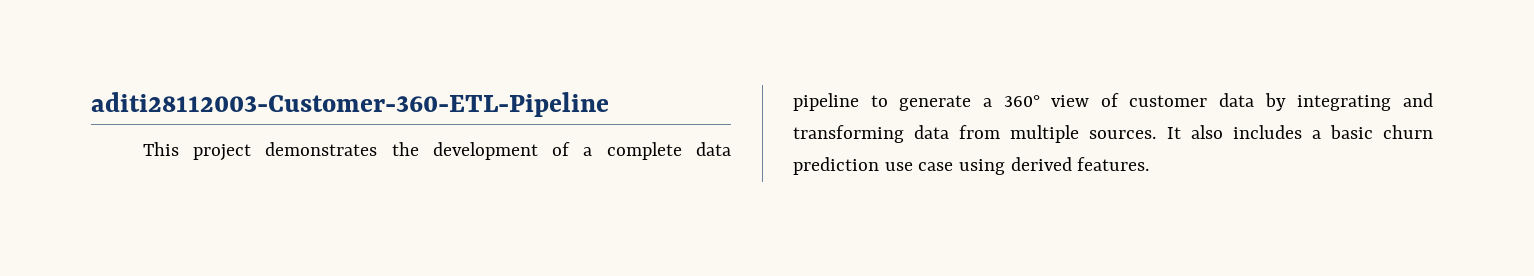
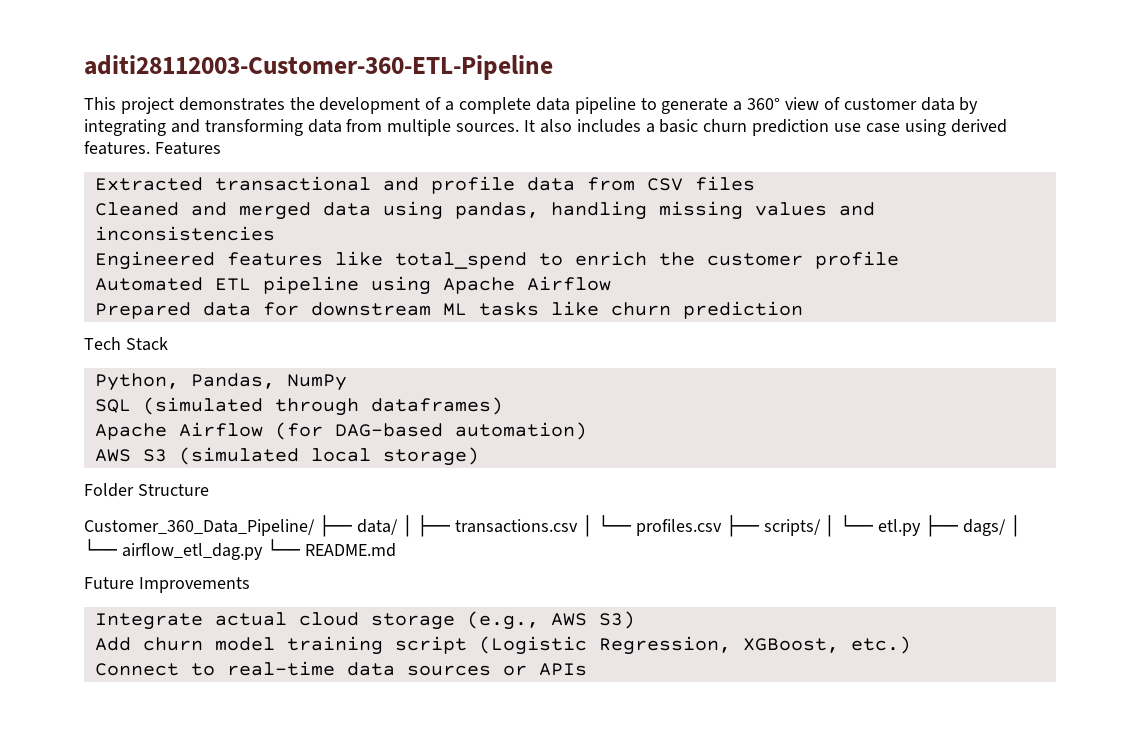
+ Features
+ Extracted transactional and profile data from CSV files
+ Cleaned and merged data using pandas, handling missing values and inconsistencies
+ Engineered features like total_spend to enrich the customer profile
+ Automated ETL pipeline using Apache Airflow
+ Prepared data for downstream ML tasks like churn prediction
+ Tech Stack
+ Python, Pandas, NumPy
+ SQL (simulated through dataframes)
+ Apache Airflow (for DAG-based automation)
+ AWS S3 (simulated local storage)
+ Folder Structure
+ Customer_360_Data_Pipeline/ ├── data/ │ ├── transactions.csv │ └── profiles.csv ├── scripts/ │ └── etl.py ├── dags/ │ └── airflow_etl_dag.py └── README.md
+ Future Improvements
+ Integrate actual cloud storage (e.g., AWS S3)
+ Add churn model training script (Logistic Regression, XGBoost, etc.)
+ Connect to real-time data sources or APIs

